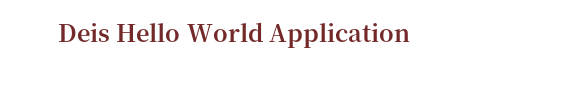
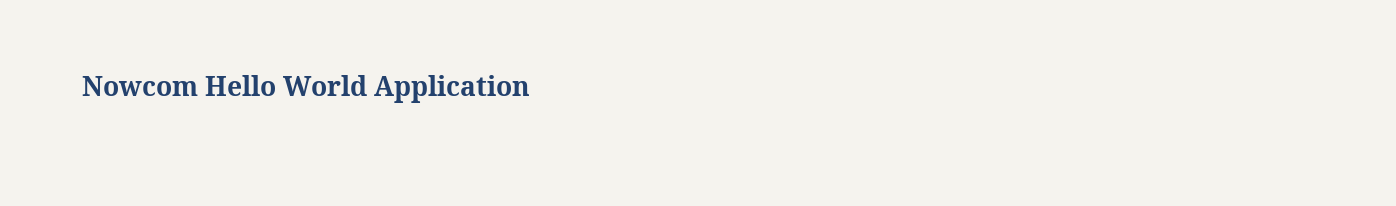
- Deis Hello World Application
+ Nowcom Hello World Application

